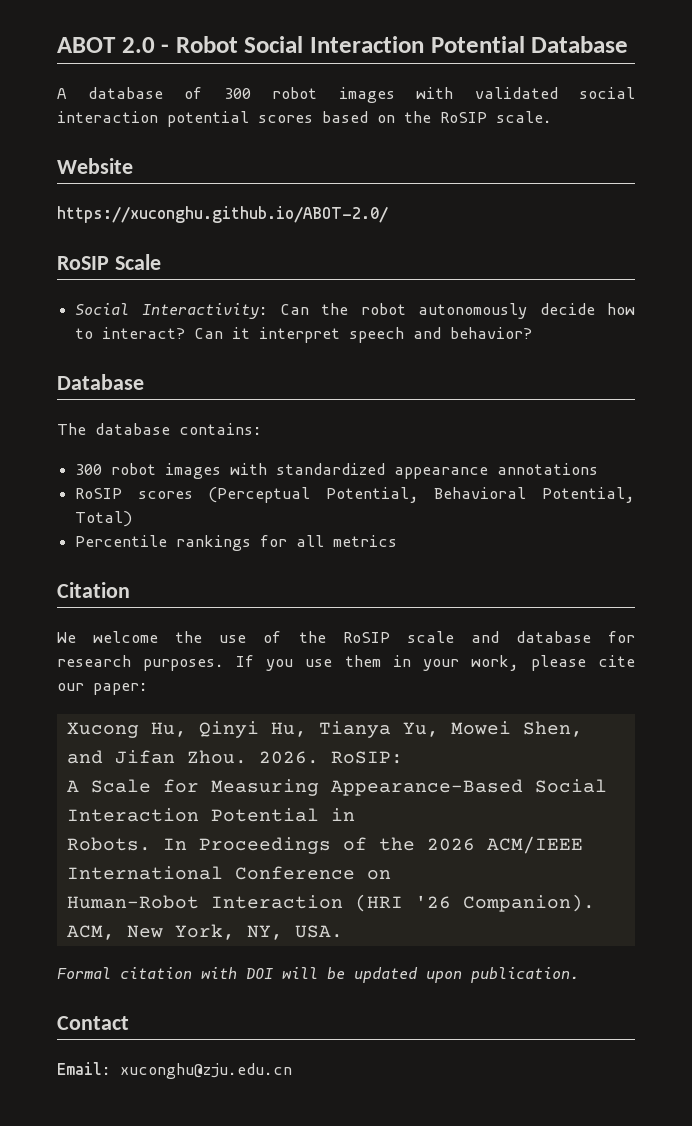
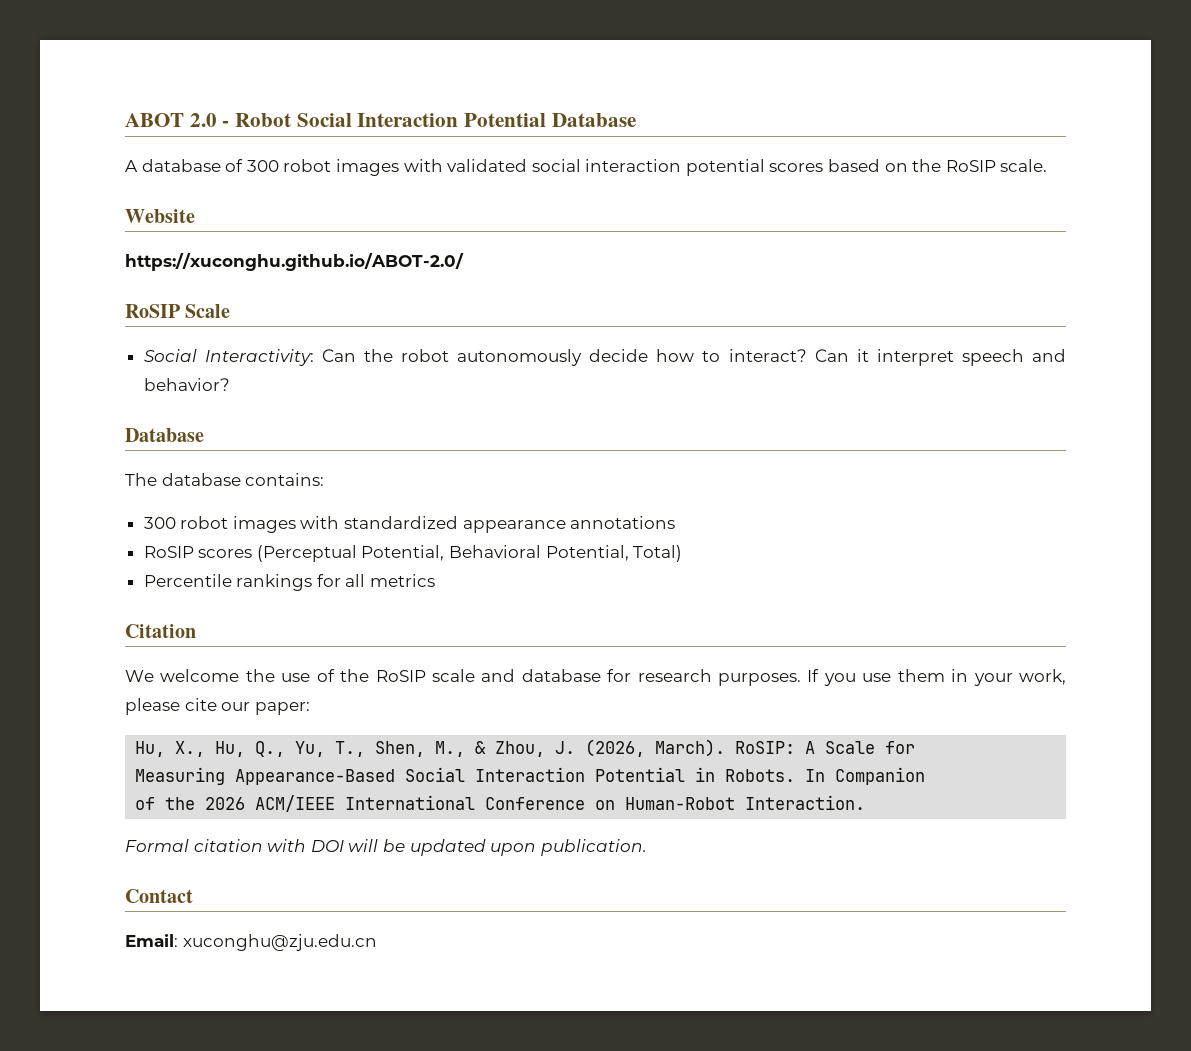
- Xucong Hu, Qinyi Hu, Tianya Yu, Mowei Shen, and Jifan Zhou. 2026.
+ Hu, X., Hu, Q., Yu, T., Shen, M., & Zhou, J. (2026, March).
- RoSIP:
- A Scale for Measuring Appearance-Based Social Interaction Potential in
- Robots.
+ RoSIP: A Scale for
+ Measuring Appearance-Based Social Interaction Potential in Robots.
- In Proceedings of the 2026 ACM/IEEE International Conference on
- Human-Robot Interaction (HRI '26 Companion). ACM, New York, NY, USA.
+ In Companion
+ of the 2026 ACM/IEEE International Conference on Human-Robot Interaction.

